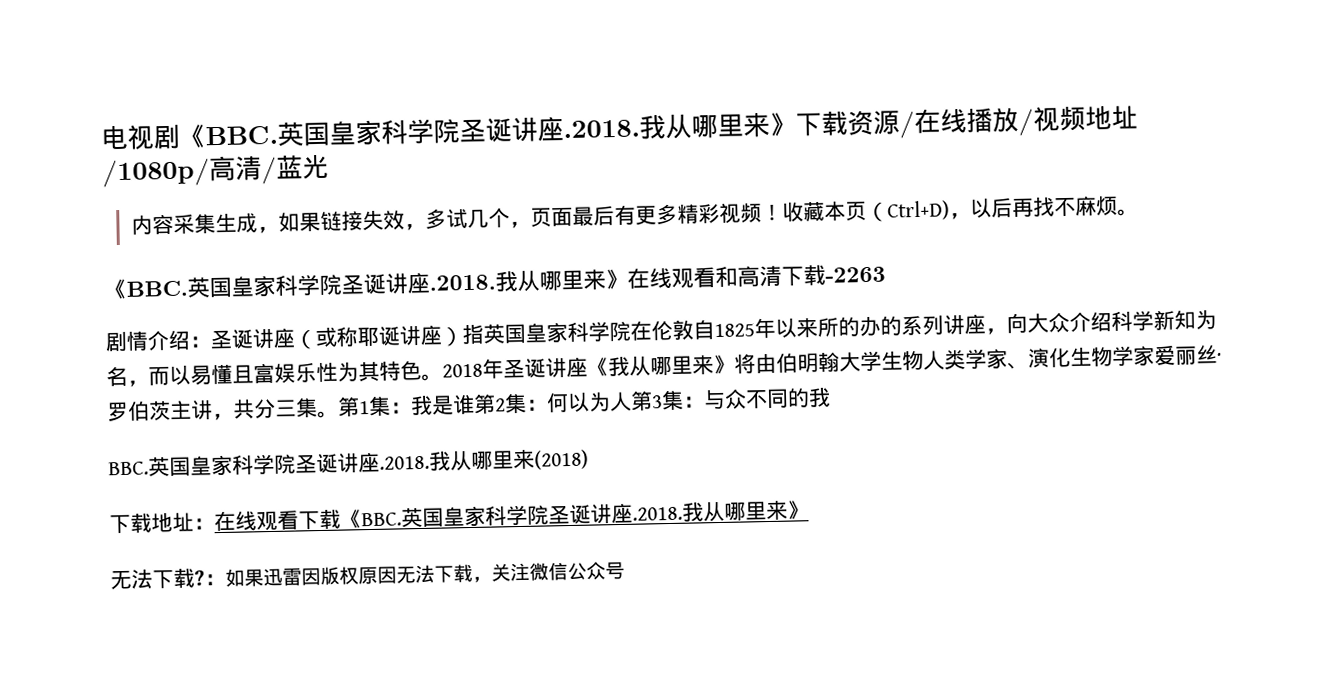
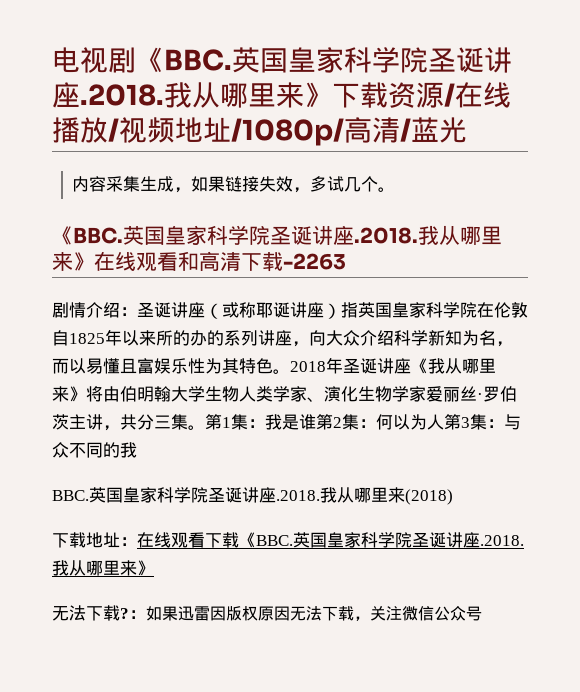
- 内容采集生成，如果链接失效，多试几个，页面最后有更多精彩视频！收藏本页（Ctrl+D)，以后再找不麻烦。
+ 内容采集生成，如果链接失效，多试几个。

